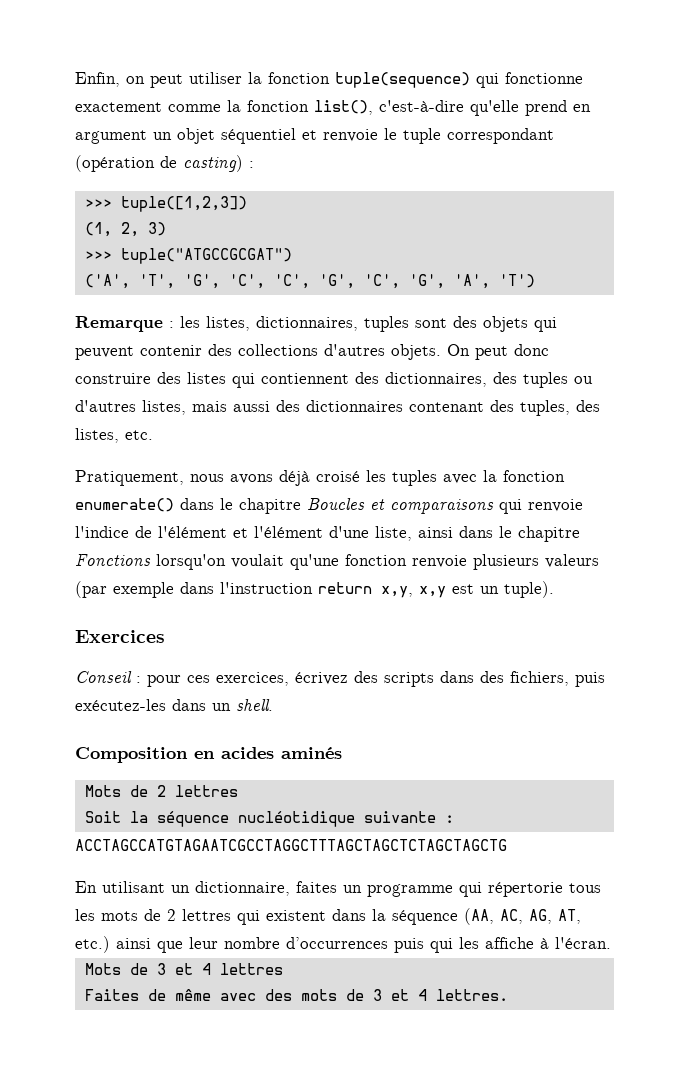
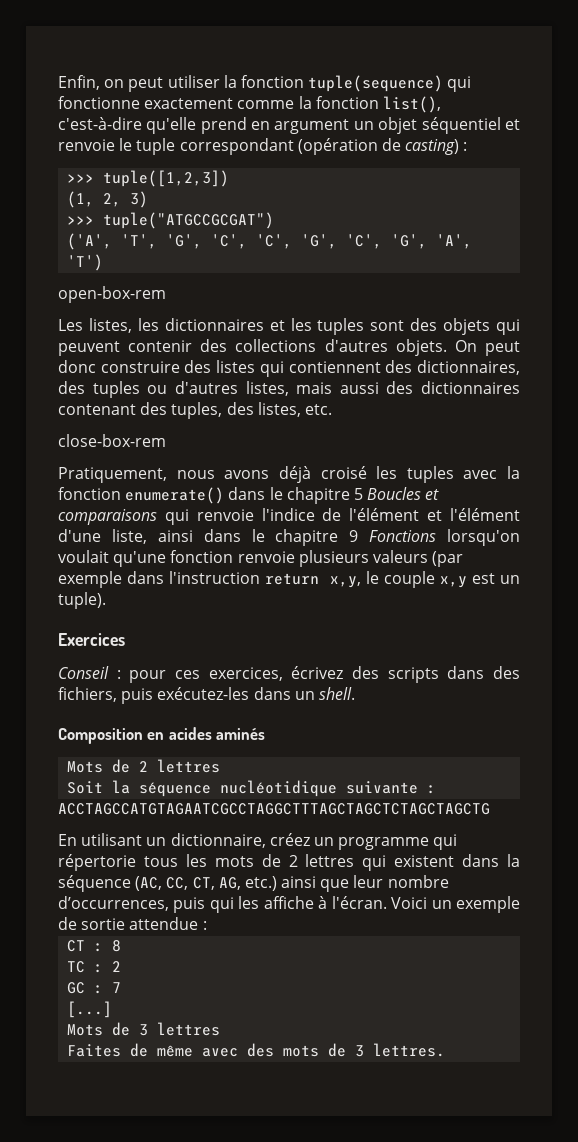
- Remarque : les listes, dictionnaires, tuples sont des objets qui peuvent contenir des collections d'autres objets.
+ open-box-rem
+ Les listes, les dictionnaires et les tuples sont des objets qui peuvent contenir des collections d'autres objets.
+ close-box-rem
- Pratiquement, nous avons déjà croisé les tuples avec la fonction enumerate() dans le chapitre Boucles et comparaisons qui renvoie l'indice de l'élément et l'élément d'une liste, ainsi dans le chapitre Fonctions lorsqu'on voulait qu'une fonction renvoie plusieurs valeurs (par exemple dans l'instruction return x,y, x,y est un tuple).
+ Pratiquement, nous avons déjà croisé les tuples avec la fonction enumerate() dans le chapitre 5 Boucles et comparaisons qui renvoie l'indice de l'élément et l'élément d'une liste, ainsi dans le chapitre 9 Fonctions lorsqu'on voulait qu'une fonction renvoie plusieurs valeurs (par exemple dans l'instruction return x,y, le couple x,y est un tuple).
- En utilisant un dictionnaire, faites un programme qui répertorie tous les mots de 2 lettres qui existent dans la séquence (AA, AC, AG, AT, etc.) ainsi que leur nombre d’occurrences puis qui les affiche à l'écran.
+ En utilisant un dictionnaire, créez un programme qui répertorie tous les mots de 2 lettres qui existent dans la séquence (AC, CC, CT, AG, etc.) ainsi que leur nombre d’occurrences, puis qui les affiche à l'écran. Voici un exemple de sortie attendue :
+ CT : 8
+ TC : 2
+ GC : 7
+ [...]
- Mots de 3 et 4 lettres
+ Mots de 3 lettres
- Faites de même avec des mots de 3 et 4 lettres.
+ Faites de même avec des mots de 3 lettres.

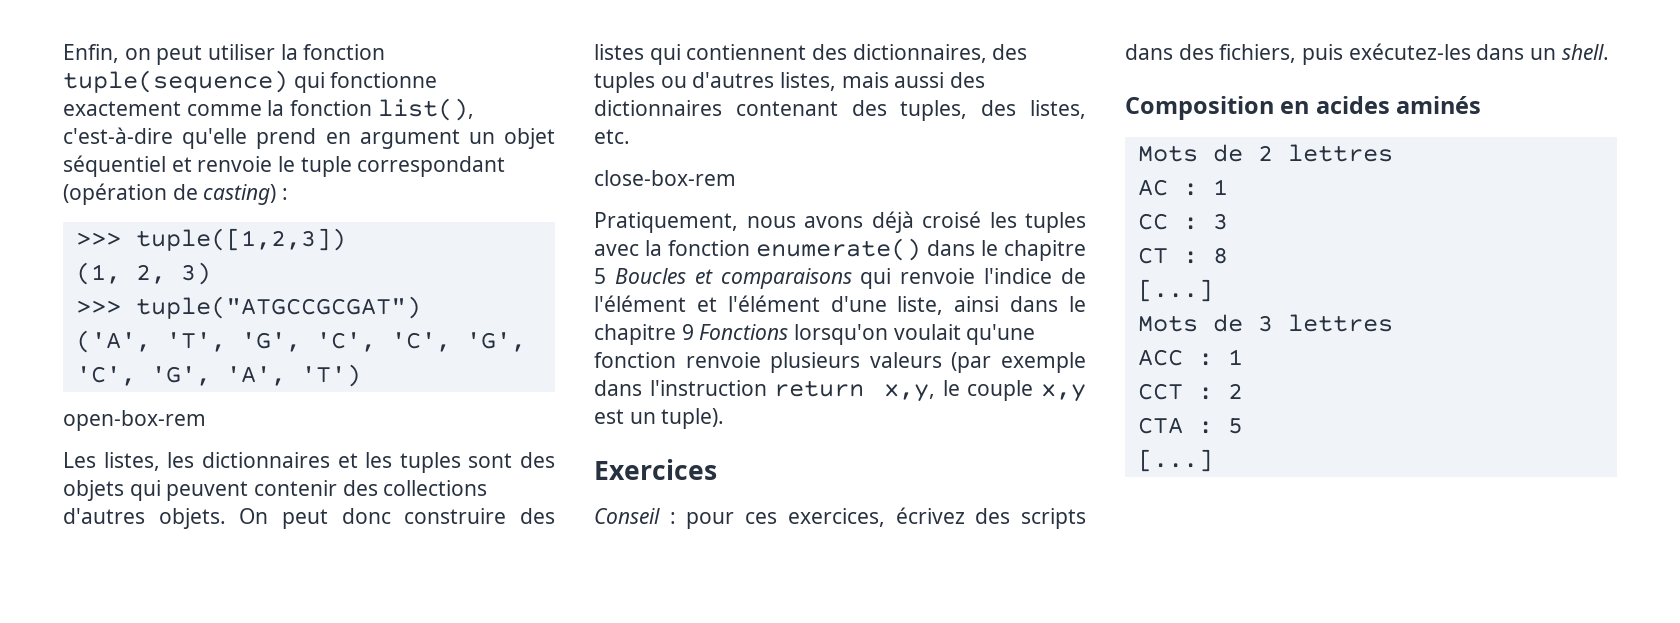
- Soit la séquence nucléotidique suivante :
- ACCTAGCCATGTAGAATCGCCTAGGCTTTAGCTAGCTCTAGCTAGCTG
- En utilisant un dictionnaire, créez un programme qui répertorie tous les mots de 2 lettres qui existent dans la séquence (AC, CC, CT, AG, etc.) ainsi que leur nombre d’occurrences, puis qui les affiche à l'écran. Voici un exemple de sortie attendue :
+ AC : 1
+ CC : 3
- TC : 2
- GC : 7
- Faites de même avec des mots de 3 lettres.
+ ACC : 1
+ CCT : 2
+ CTA : 5
+ [...]

